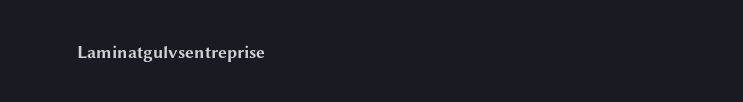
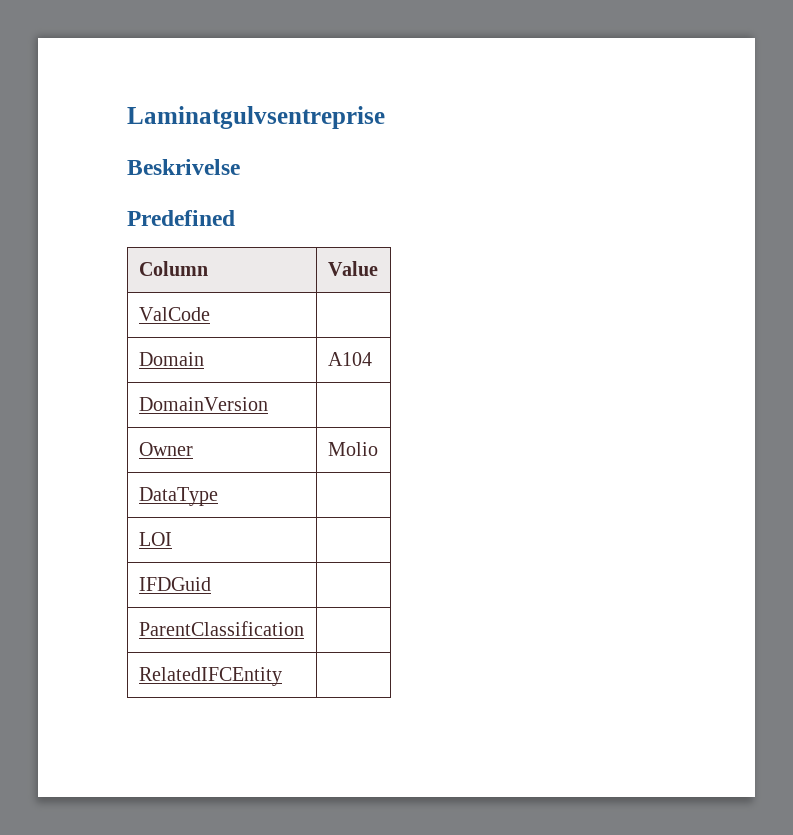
+ Beskrivelse
+ Predefined
+ Column | Value
+ ValCode |
+ Domain | A104
+ DomainVersion |
+ Owner | Molio
+ DataType |
+ LOI |
+ IFDGuid |
+ ParentClassification |
+ RelatedIFCEntity |

